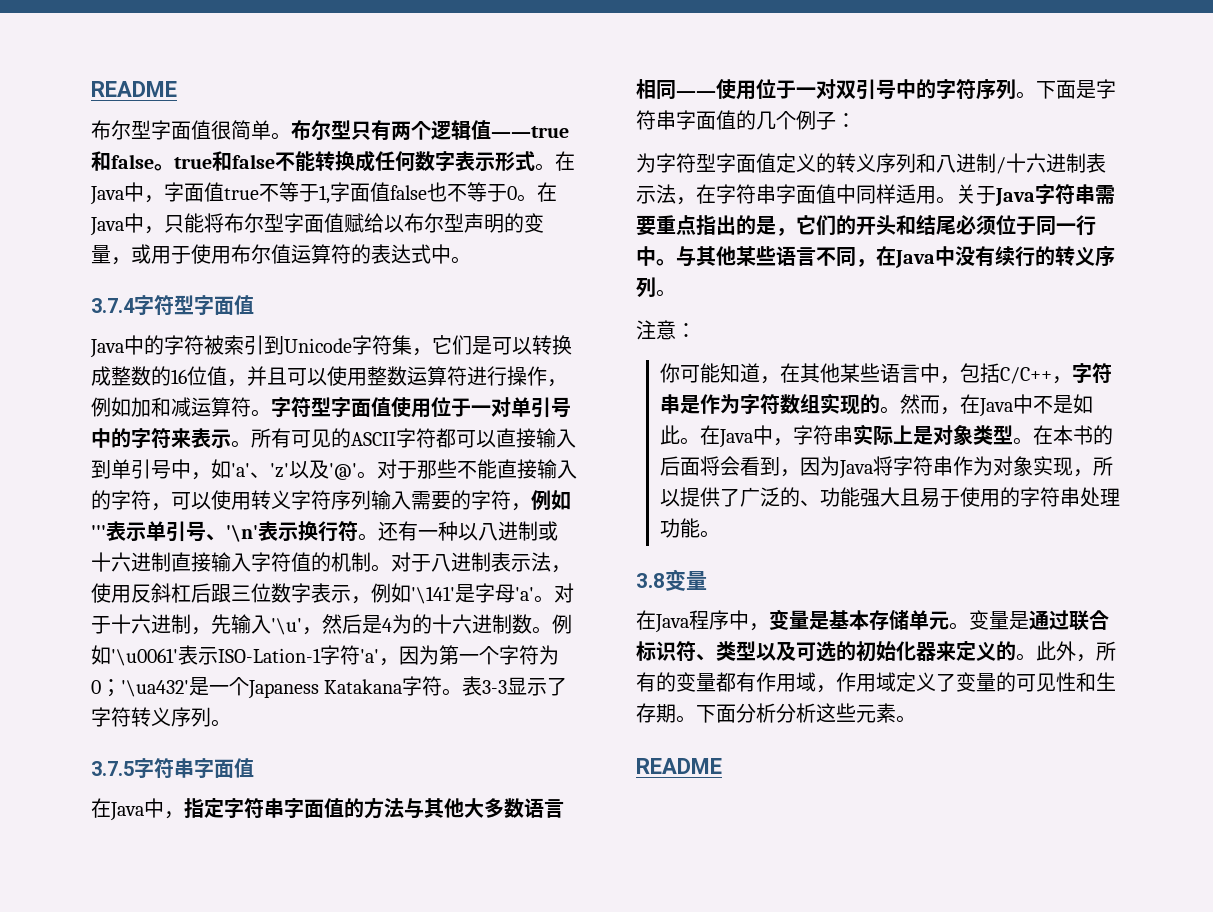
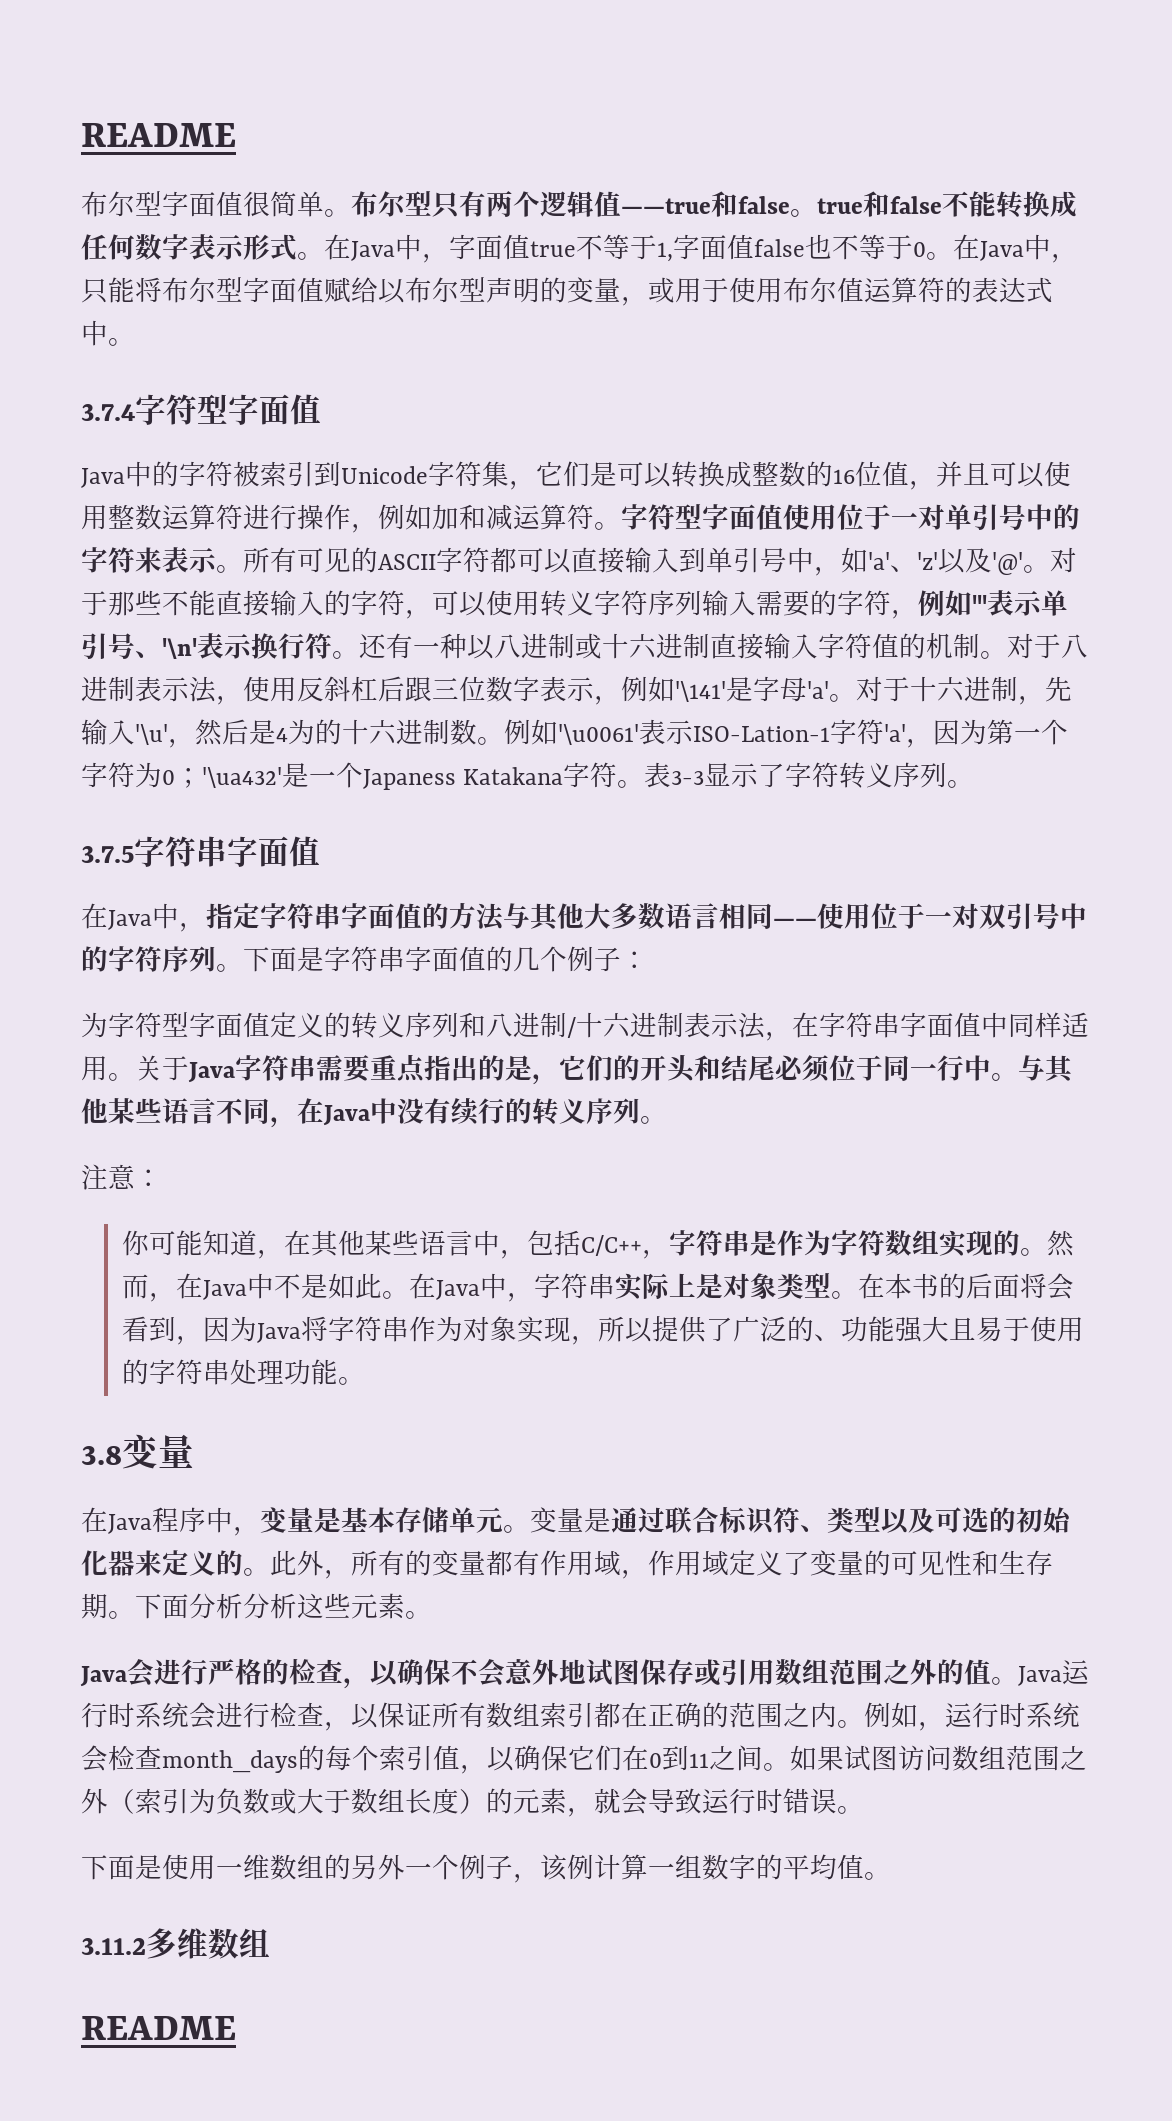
+ Java会进行严格的检查，以确保不会意外地试图保存或引用数组范围之外的值。Java运行时系统会进行检查，以保证所有数组索引都在正确的范围之内。例如，运行时系统会检查month_days的每个索引值，以确保它们在0到11之间。如果试图访问数组范围之外（索引为负数或大于数组长度）的元素，就会导致运行时错误。
+ 下面是使用一维数组的另外一个例子，该例计算一组数字的平均值。
+ 3.11.2多维数组

